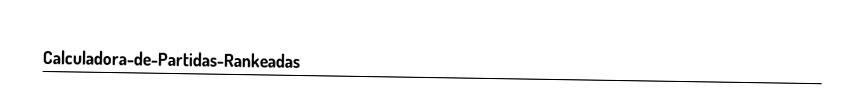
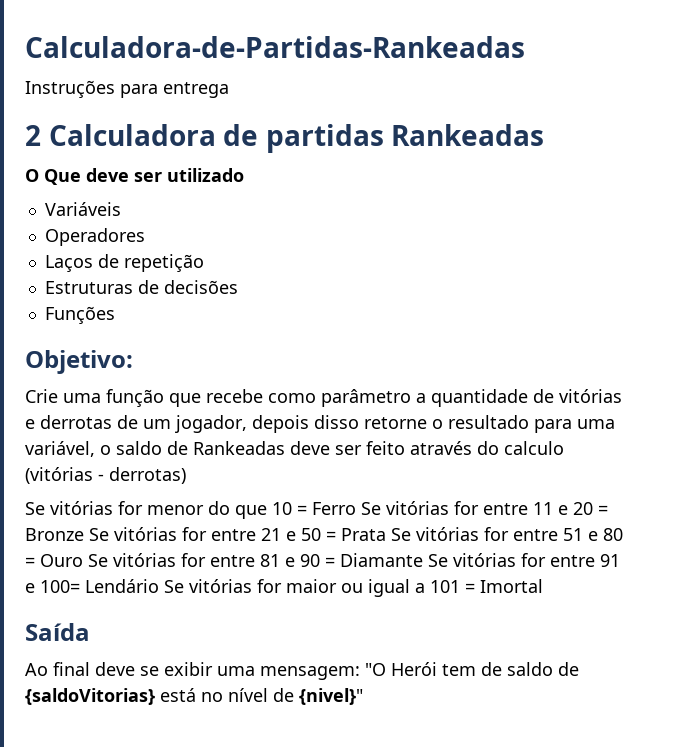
+ Instruções para entrega
+ 2 Calculadora de partidas Rankeadas
+ O Que deve ser utilizado
+ Variáveis
+ Operadores
+ Laços de repetição
+ Estruturas de decisões
+ Funções
+ Objetivo:
+ Crie uma função que recebe como parâmetro a quantidade de vitórias e derrotas de um jogador, depois disso retorne o resultado para uma variável, o saldo de Rankeadas deve ser feito através do calculo (vitórias - derrotas)
+ Se vitórias for menor do que 10 = Ferro Se vitórias for entre 11 e 20 = Bronze Se vitórias for entre 21 e 50 = Prata Se vitórias for entre 51 e 80 = Ouro Se vitórias for entre 81 e 90 = Diamante Se vitórias for entre 91 e 100= Lendário Se vitórias for maior ou igual a 101 = Imortal
+ Saída
+ Ao final deve se exibir uma mensagem: "O Herói tem de saldo de {saldoVitorias} está no nível de {nivel}"

